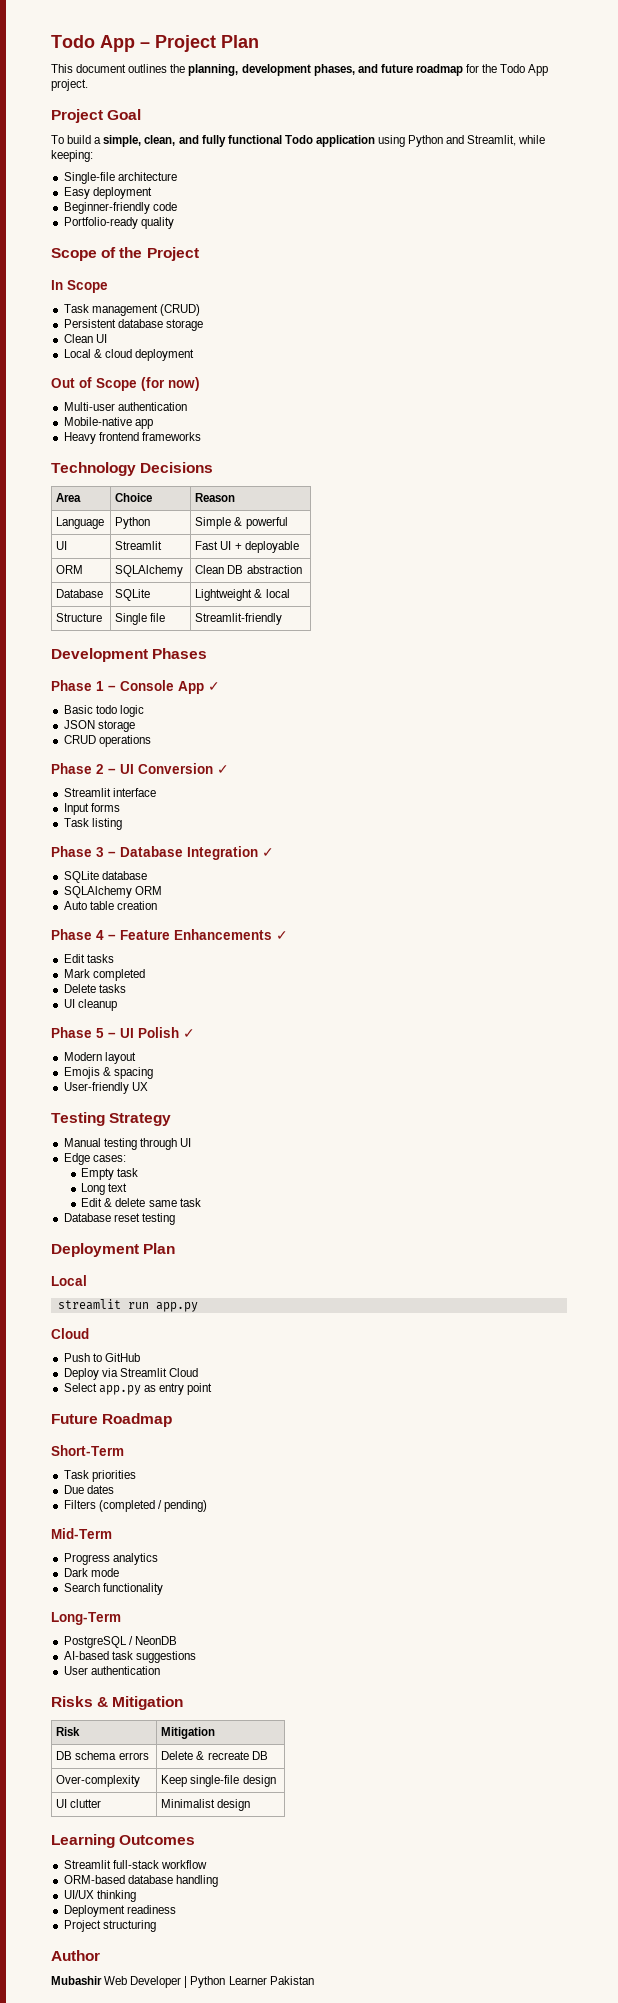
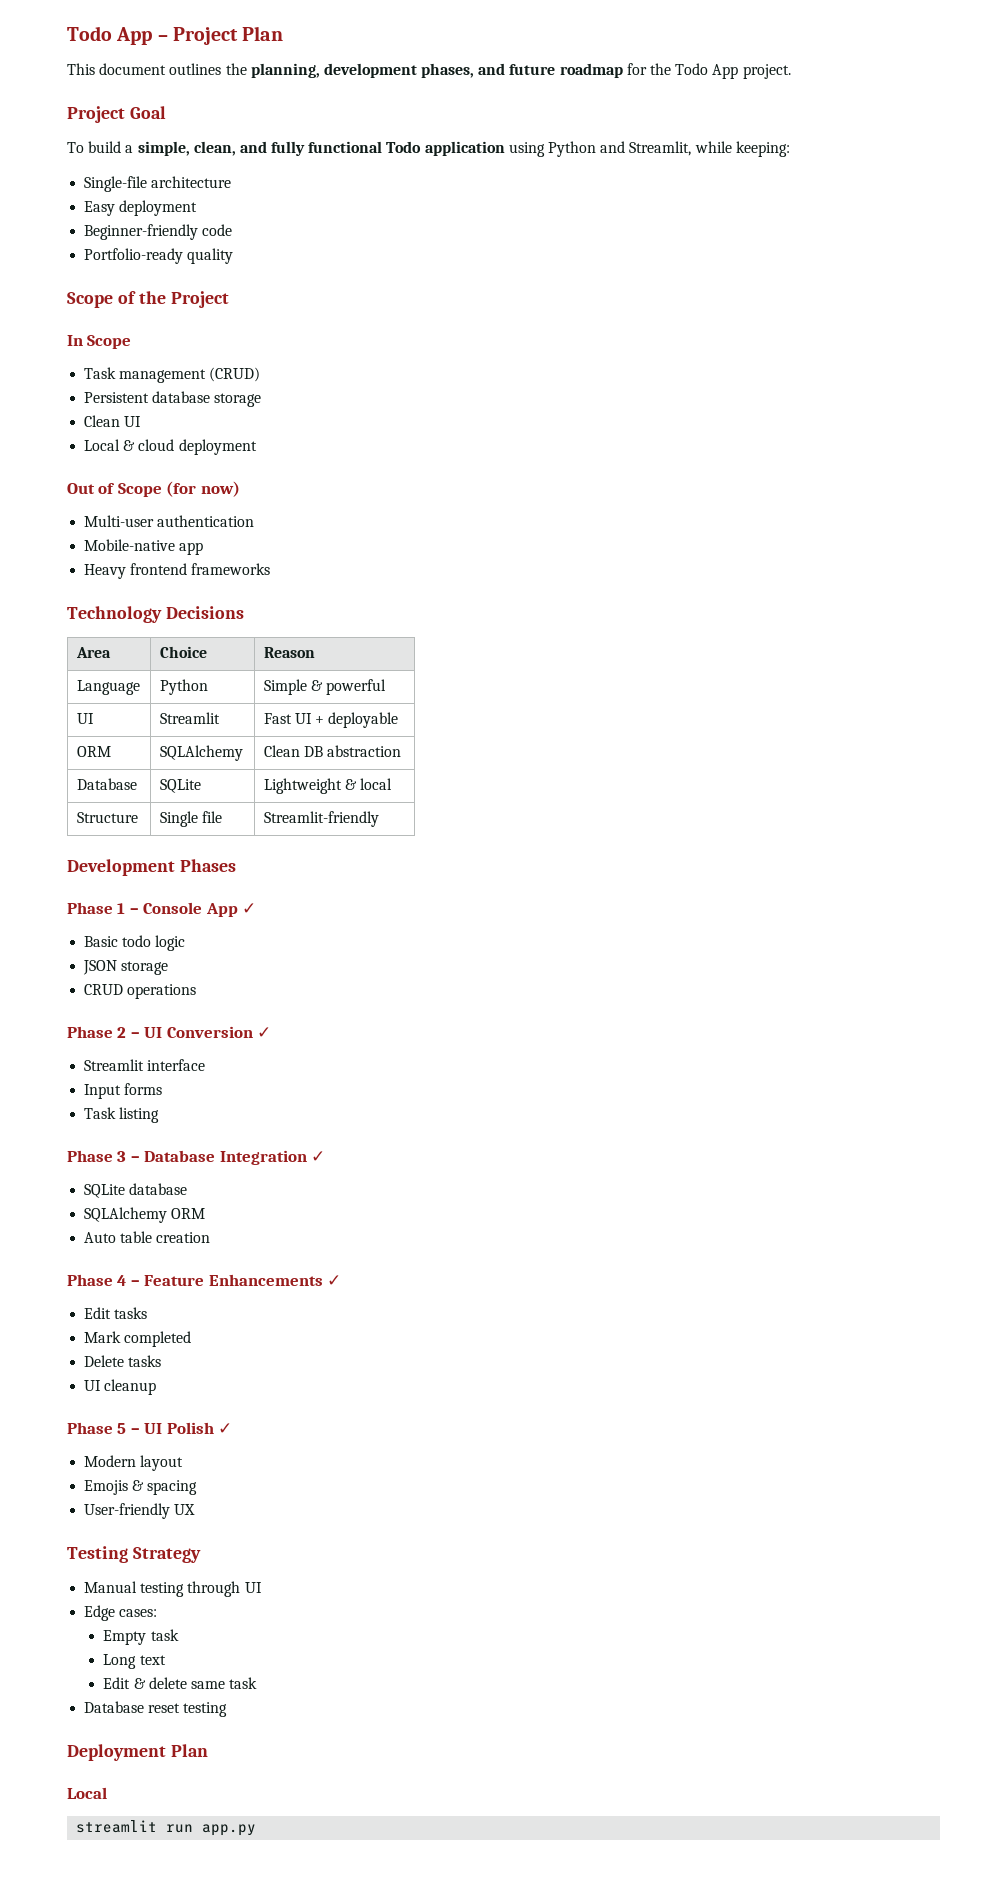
  streamlit run app.py
- Cloud
- Push to GitHub
- Deploy via Streamlit Cloud
- Select app.py as entry point
- Future Roadmap
- Short-Term
- Task priorities
- Due dates
- Filters (completed / pending)
- Mid-Term
- Progress analytics
- Dark mode
- Search functionality
- Long-Term
- PostgreSQL / NeonDB
- AI-based task suggestions
- User authentication
- Risks & Mitigation
- Risk | Mitigation
- DB schema errors | Delete & recreate DB
- Over-complexity | Keep single-file design
- UI clutter | Minimalist design
- Learning Outcomes
- Streamlit full-stack workflow
- ORM-based database handling
- UI/UX thinking
- Deployment readiness
- Project structuring
- Author
- Mubashir Web Developer | Python Learner Pakistan

